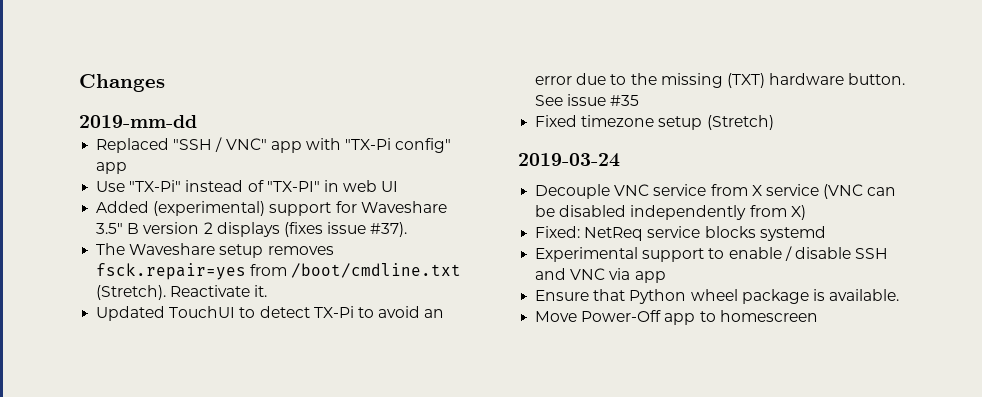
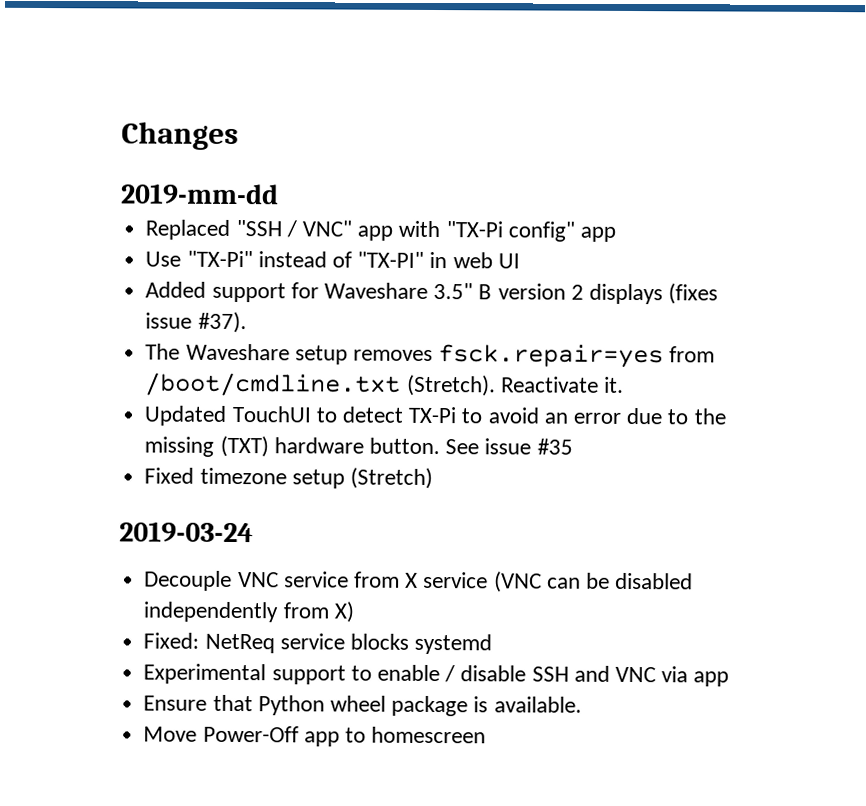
- Added (experimental) support for Waveshare 3.5" B version 2 displays (fixes issue #37).
+ Added support for Waveshare 3.5" B version 2 displays (fixes issue #37).

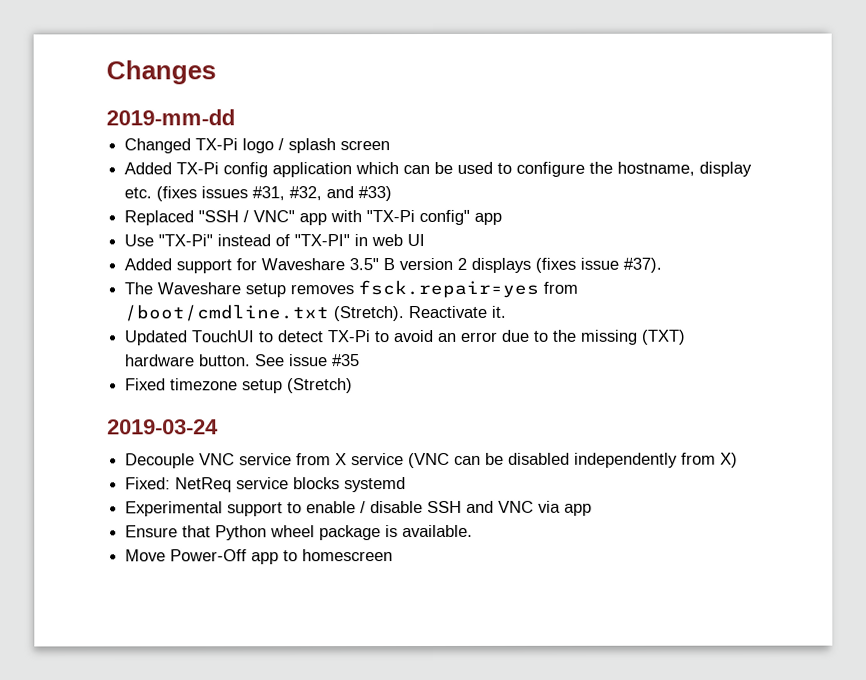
+ Changed TX-Pi logo / splash screen
+ Added TX-Pi config application which can be used to configure the hostname, display etc. (fixes issues #31, #32, and #33)

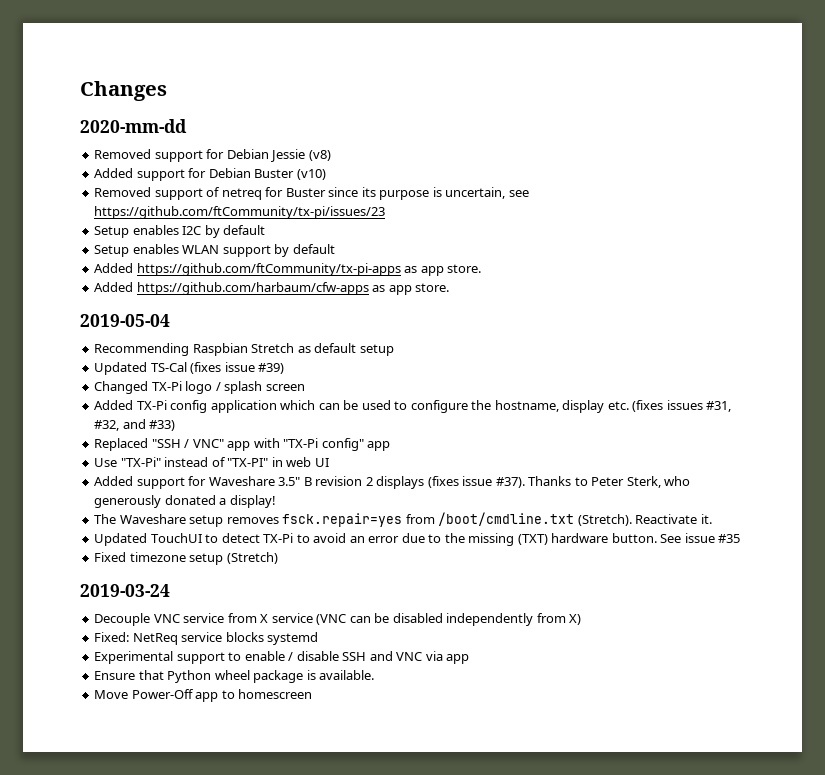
- 2019-mm-dd
+ 2020-mm-dd
+ Removed support for Debian Jessie (v8)
+ Added support for Debian Buster (v10)
+ Removed support of netreq for Buster since its purpose is uncertain, see https://github.com/ftCommunity/tx-pi/issues/23
+ Setup enables I2C by default
+ Setup enables WLAN support by default
+ Added https://github.com/ftCommunity/tx-pi-apps as app store.
+ Added https://github.com/harbaum/cfw-apps as app store.
+ 2019-05-04
+ Recommending Raspbian Stretch as default setup
+ Updated TS-Cal (fixes issue #39)
- Added support for Waveshare 3.5" B version 2 displays (fixes issue #37).
+ Added support for Waveshare 3.5" B revision 2 displays (fixes issue #37). Thanks to Peter Sterk, who generously donated a display!

